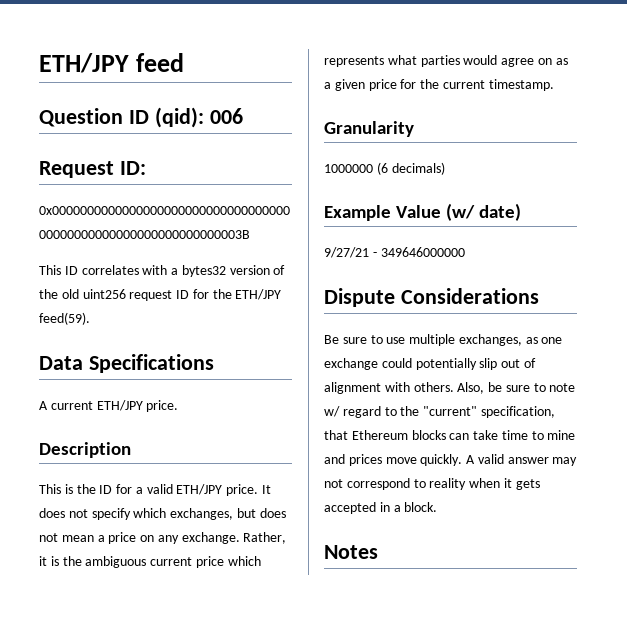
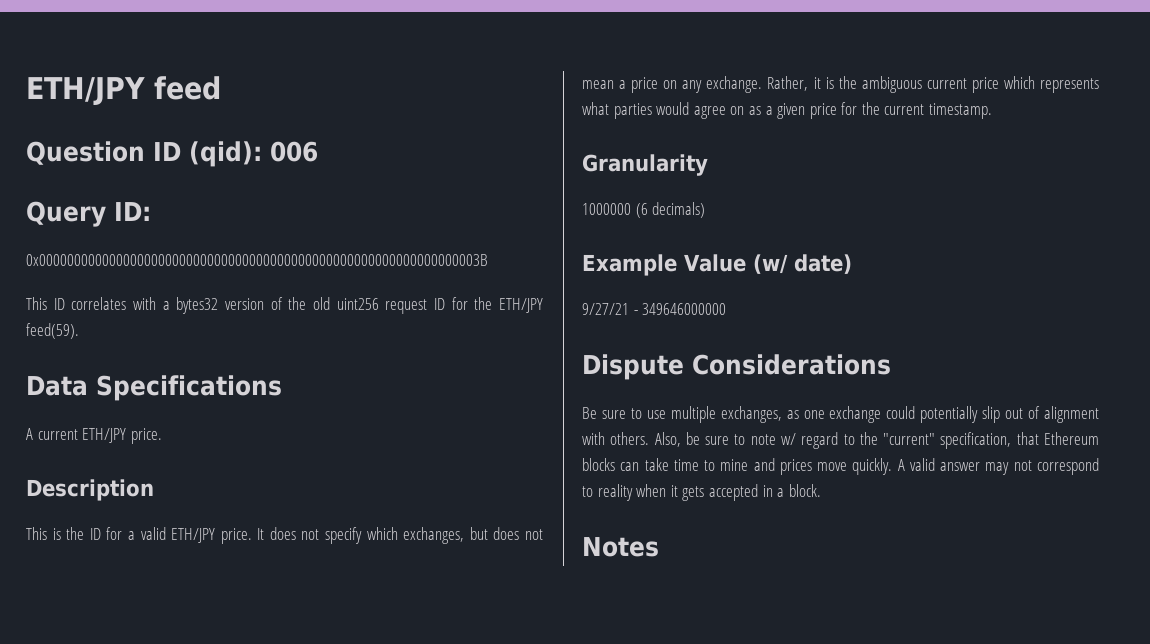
- Request ID:
+ Query ID:

